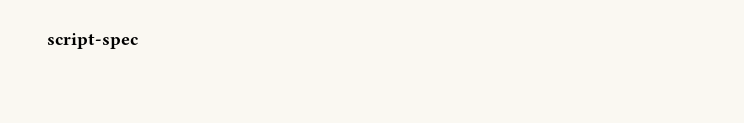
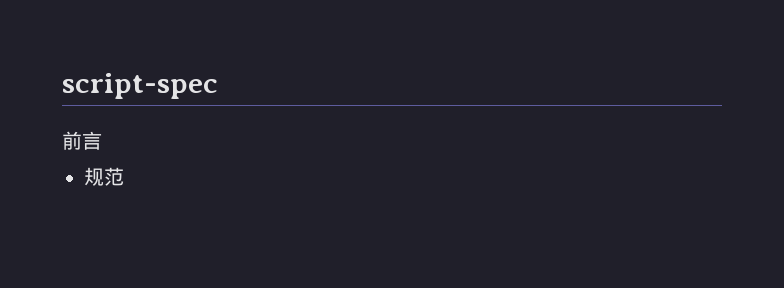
+ 前言
+ 规范

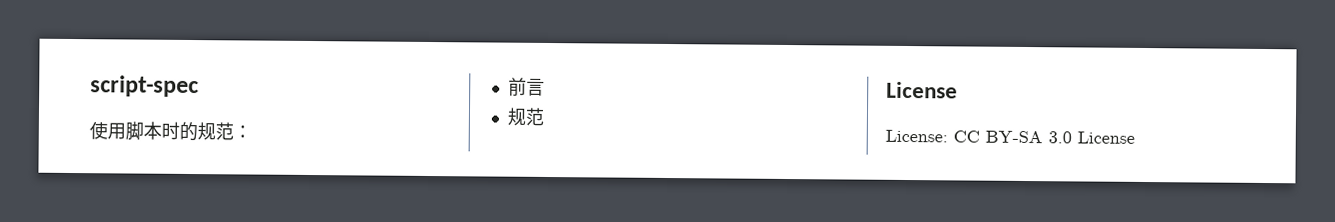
+ 使用脚本时的规范：
  前言
  规范
+ License
+ License: CC BY-SA 3.0 License

